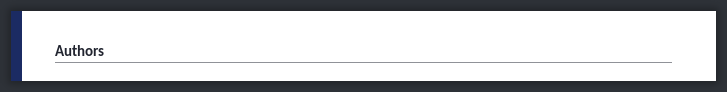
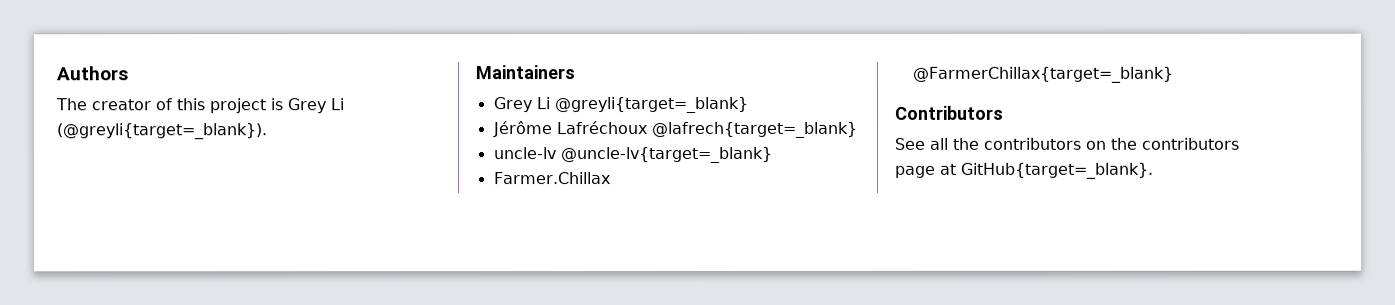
+ The creator of this project is Grey Li (@greyli{target=_blank}).
+ Maintainers
+ Grey Li @greyli{target=_blank}
+ Jérôme Lafréchoux @lafrech{target=_blank}
+ uncle-lv @uncle-lv{target=_blank}
+ Farmer.Chillax @FarmerChillax{target=_blank}
+ Contributors
+ See all the contributors on the contributors page at GitHub{target=_blank}.

